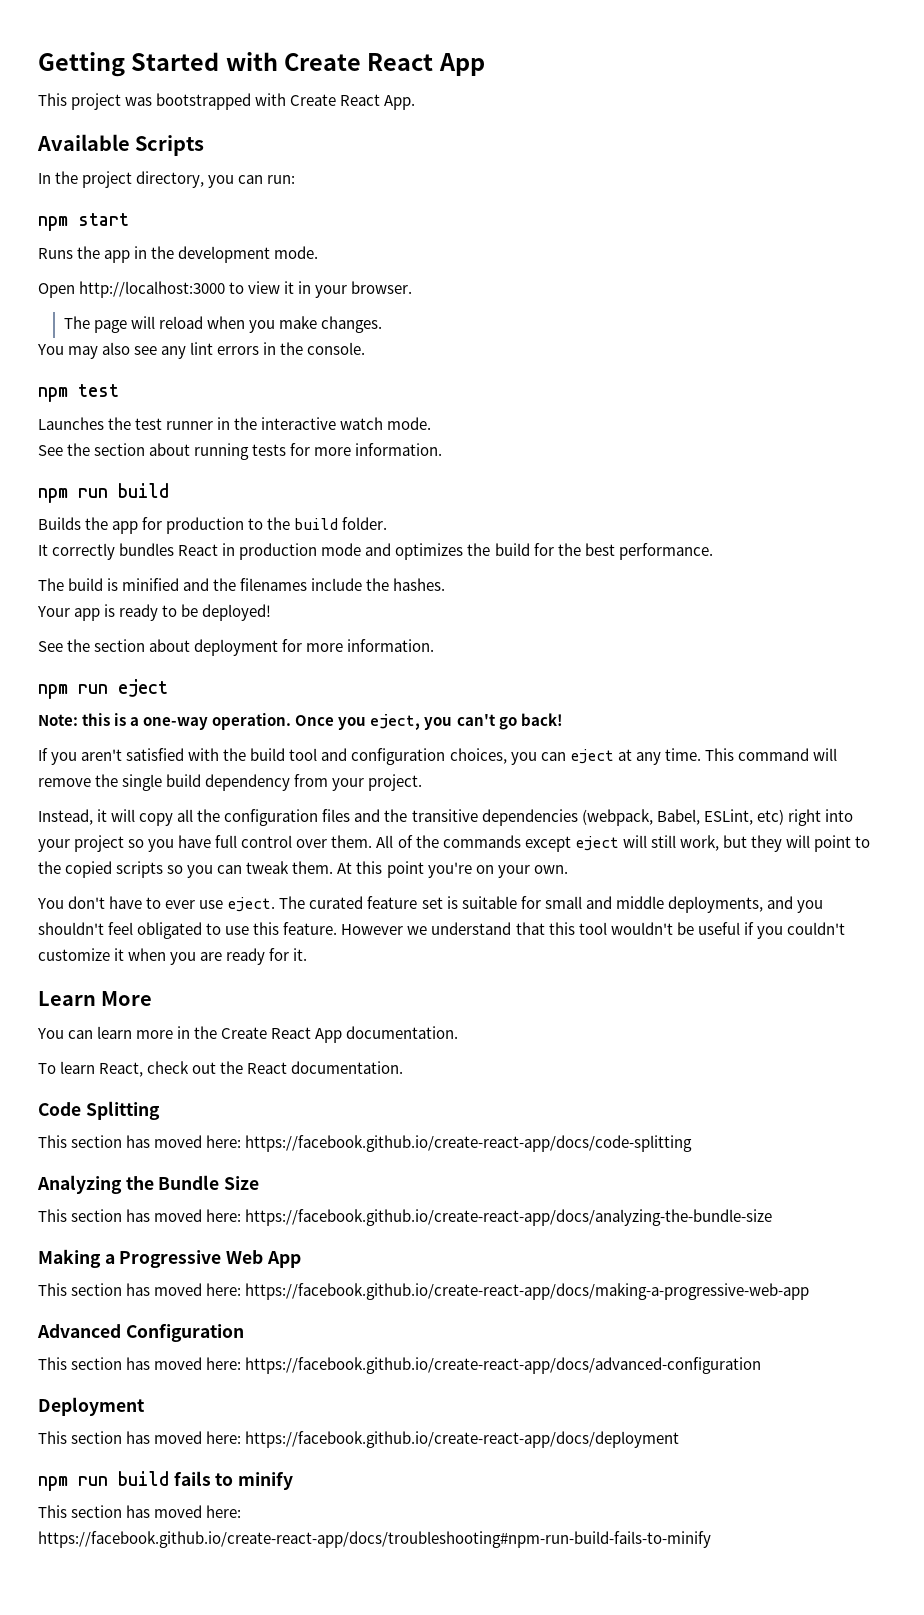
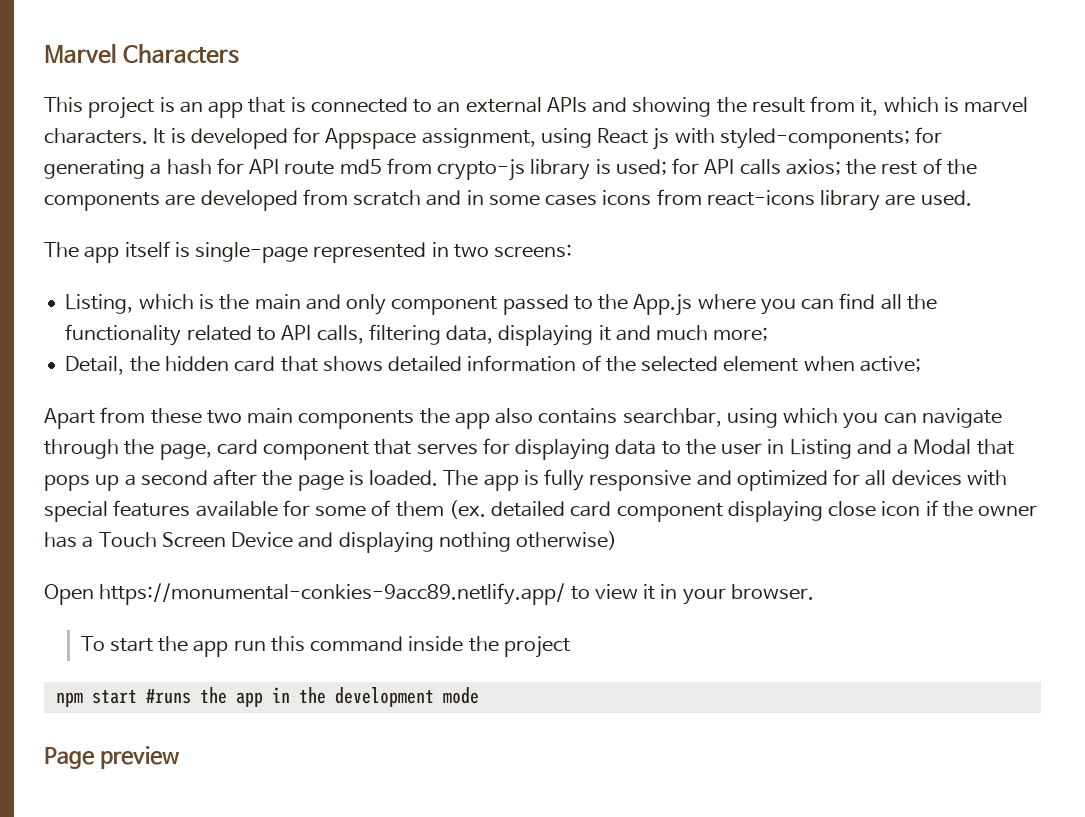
- Getting Started with Create React App
- This project was bootstrapped with Create React App.
- Available Scripts
- In the project directory, you can run:
- npm start
- Runs the app in the development mode.
+ Marvel Characters
+ This project is an app that is connected to an external APIs and showing the result from it, which is marvel characters. It is developed for Appspace assignment, using React js with styled-components; for generating a hash for API route md5 from crypto-js library is used; for API calls axios; the rest of the components are developed from scratch and in some cases icons from react-icons library are used.
+ The app itself is single-page represented in two screens:
+ Listing, which is the main and only component passed to the App.js where you can find all the functionality related to API calls, filtering data, displaying it and much more;
+ Detail, the hidden card that shows detailed information of the selected element when active;
+ Apart from these two main components the app also contains searchbar, using which you can navigate through the page, card component that serves for displaying data to the user in Listing and a Modal that pops up a second after the page is loaded. The app is fully responsive and optimized for all devices with special features available for some of them (ex. detailed card component displaying close icon if the owner has a Touch Screen Device and displaying nothing otherwise)
- Open http://localhost:3000 to view it in your browser.
+ Open https://monumental-conkies-9acc89.netlify.app/ to view it in your browser.
- The page will reload when you make changes.
- You may also see any lint errors in the console.
- npm test
- Launches the test runner in the interactive watch mode.
- See the section about running tests for more information.
- npm run build
- Builds the app for production to the build folder.
- It correctly bundles React in production mode and optimizes the build for the best performance.
- The build is minified and the filenames include the hashes.
- Your app is ready to be deployed!
- See the section about deployment for more information.
- npm run eject
- Note: this is a one-way operation. Once you eject, you can't go back!
- If you aren't satisfied with the build tool and configuration choices, you can eject at any time. This command will remove the single build dependency from your project.
- Instead, it will copy all the configuration files and the transitive dependencies (webpack, Babel, ESLint, etc) right into your project so you have full control over them. All of the commands except eject will still work, but they will point to the copied scripts so you can tweak them. At this point you're on your own.
- You don't have to ever use eject. The curated feature set is suitable for small and middle deployments, and you shouldn't feel obligated to use this feature. However we understand that this tool wouldn't be useful if you couldn't customize it when you are ready for it.
- Learn More
- You can learn more in the Create React App documentation.
- To learn React, check out the React documentation.
- Code Splitting
- This section has moved here: https://facebook.github.io/create-react-app/docs/code-splitting
- Analyzing the Bundle Size
- This section has moved here: https://facebook.github.io/create-react-app/docs/analyzing-the-bundle-size
- Making a Progressive Web App
- This section has moved here: https://facebook.github.io/create-react-app/docs/making-a-progressive-web-app
- Advanced Configuration
- This section has moved here: https://facebook.github.io/create-react-app/docs/advanced-configuration
- Deployment
- This section has moved here: https://facebook.github.io/create-react-app/docs/deployment
- npm run build fails to minify
- This section has moved here: https://facebook.github.io/create-react-app/docs/troubleshooting#npm-run-build-fails-to-minify
+ To start the app run this command inside the project
+ npm start #runs the app in the development mode
+ Page preview

